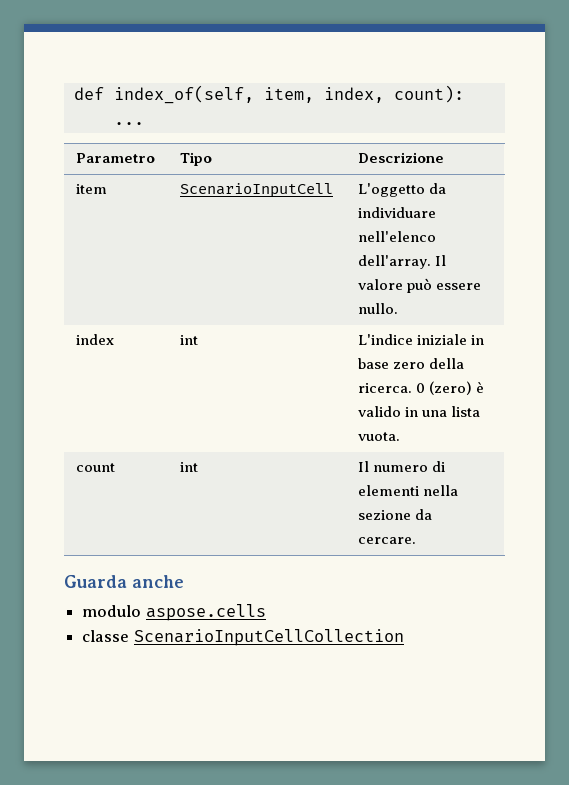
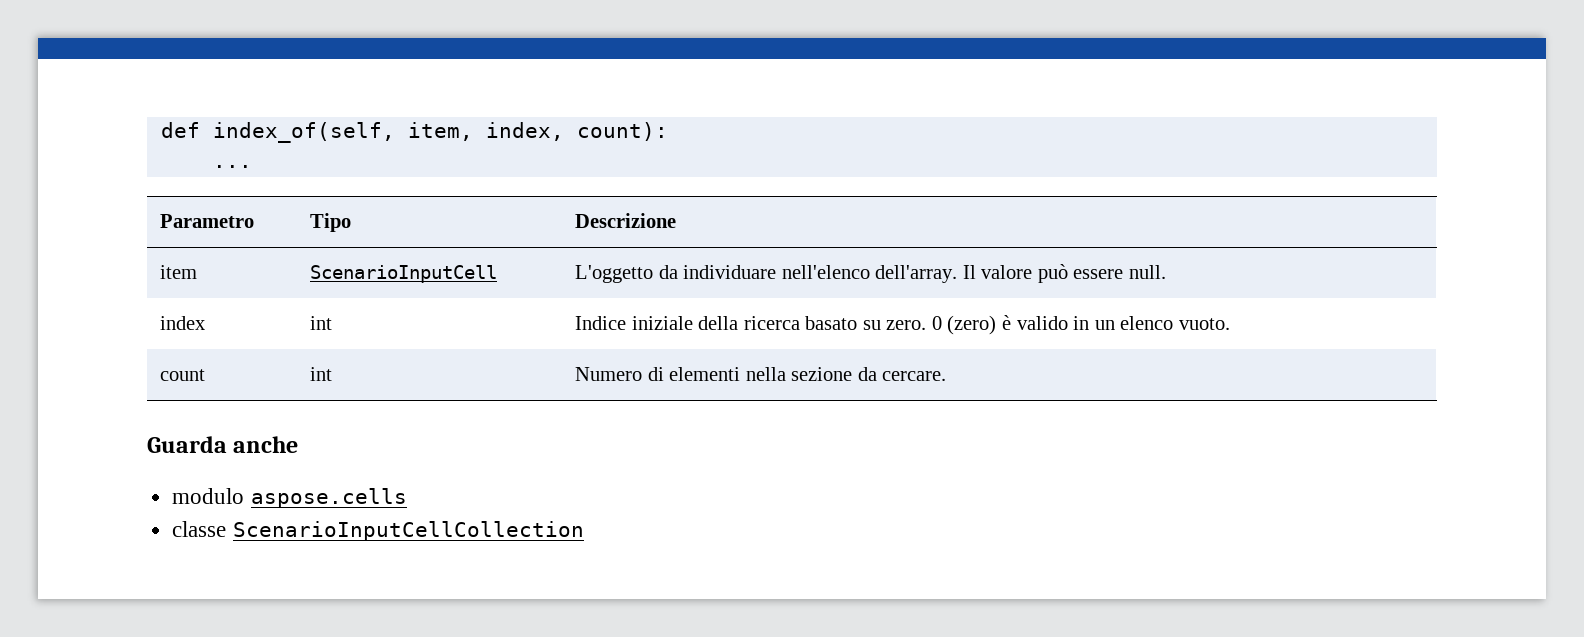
- item | ScenarioInputCell | L'oggetto da individuare nell'elenco dell'array. Il valore può essere nullo.
+ item | ScenarioInputCell | L'oggetto da individuare nell'elenco dell'array. Il valore può essere null.
- index | int | L'indice iniziale in base zero della ricerca. 0 (zero) è valido in una lista vuota.
+ index | int | Indice iniziale della ricerca basato su zero. 0 (zero) è valido in un elenco vuoto.
- count | int | Il numero di elementi nella sezione da cercare.
+ count | int | Numero di elementi nella sezione da cercare.

